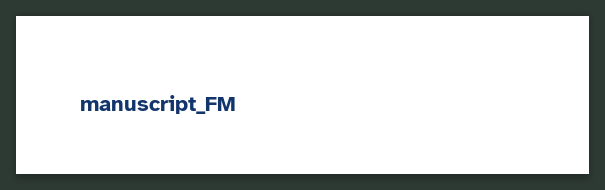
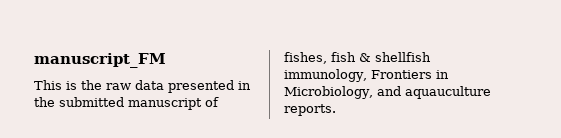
+ This is the raw data presented in the submitted manuscript of fishes, fish & shellfish immunology, Frontiers in Microbiology, and aquauculture reports.

